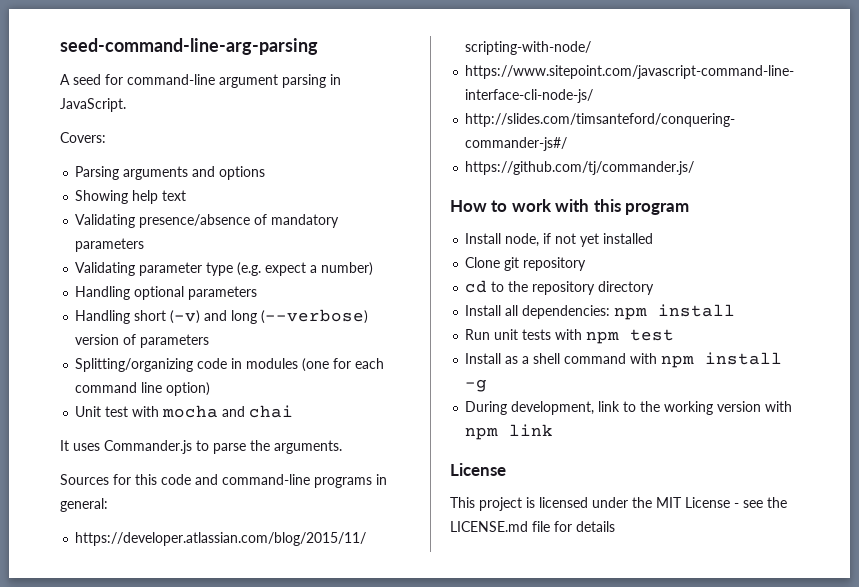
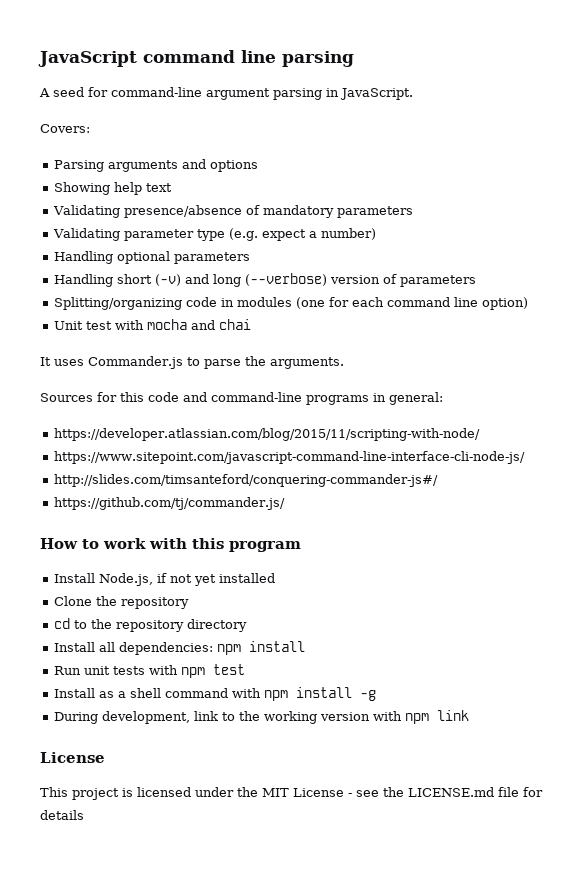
- seed-command-line-arg-parsing
+ JavaScript command line parsing
- Install node, if not yet installed
+ Install Node.js, if not yet installed
- Clone git repository
+ Clone the repository

